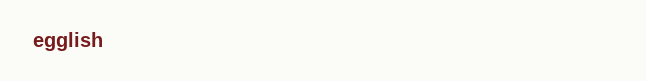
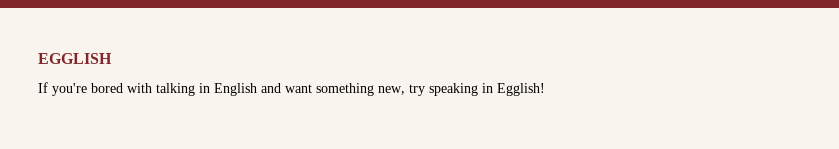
- egglish
+ EGGLISH
+ If you're bored with talking in English and want something new, try speaking in Egglish!

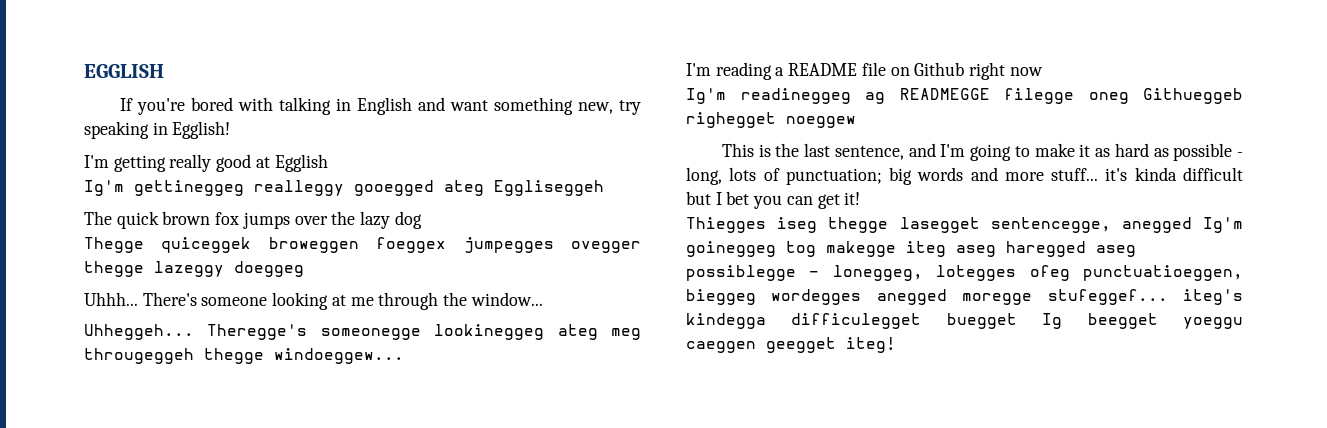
+ I'm getting really good at Egglish
+ Ig'm gettineggeg realleggy gooegged ateg Eggliseggeh
+ The quick brown fox jumps over the lazy dog
+ Thegge quiceggek broweggen foeggex jumpegges ovegger thegge lazeggy doeggeg
+ Uhhh... There's someone looking at me through the window...
+ Uhheggeh... Theregge's someonegge lookineggeg ateg meg througeggeh thegge windoeggew...
+ I'm reading a README file on Github right now
+ Ig'm readineggeg ag READMEGGE filegge oneg Githueggeb righegget noeggew
+ This is the last sentence, and I'm going to make it as hard as possible - long, lots of punctuation; big words and more stuff... it's kinda difficult but I bet you can get it!
+ Thiegges iseg thegge lasegget sentencegge, anegged Ig'm goineggeg tog makegge iteg aseg haregged aseg possiblegge - loneggeg, lotegges ofeg punctuatioeggen, bieggeg wordegges anegged moregge stufeggef... iteg's kindegga difficulegget buegget Ig beegget yoeggu caeggen geegget iteg!

